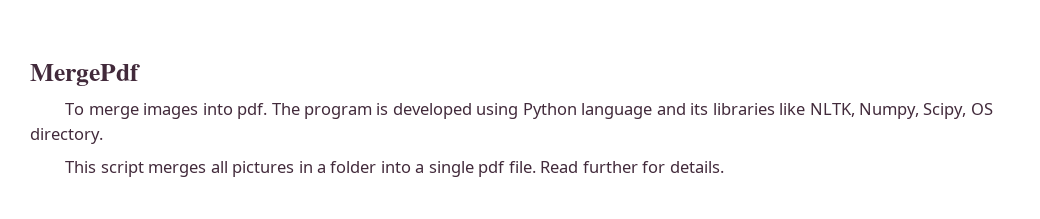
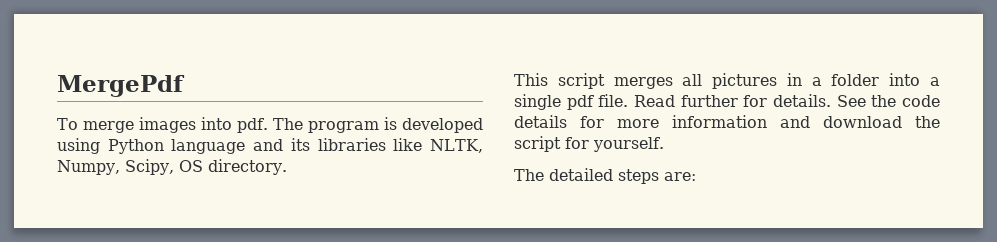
+ See the code details for more information and download the script for yourself.
+ The detailed steps are:

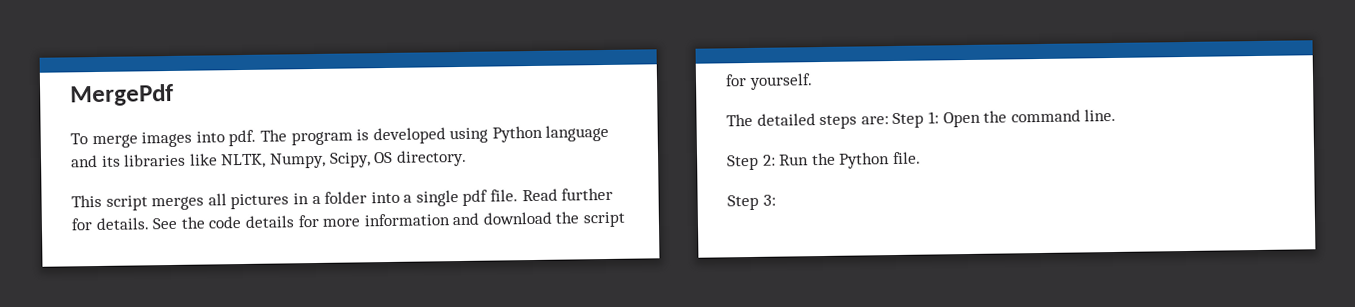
- The detailed steps are:
+ The detailed steps are: Step 1: Open the command line.
+ Step 2: Run the Python file.
+ Step 3:

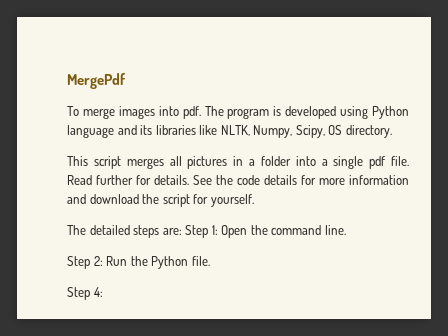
- Step 3:
+ Step 4:

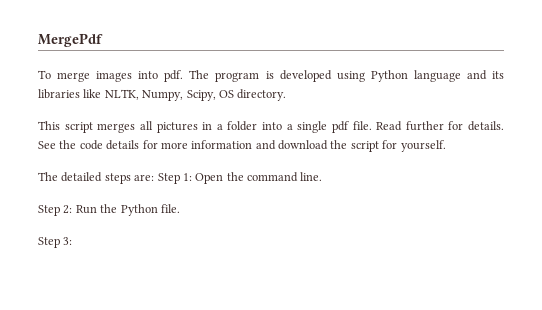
- Step 4:
+ Step 3:

